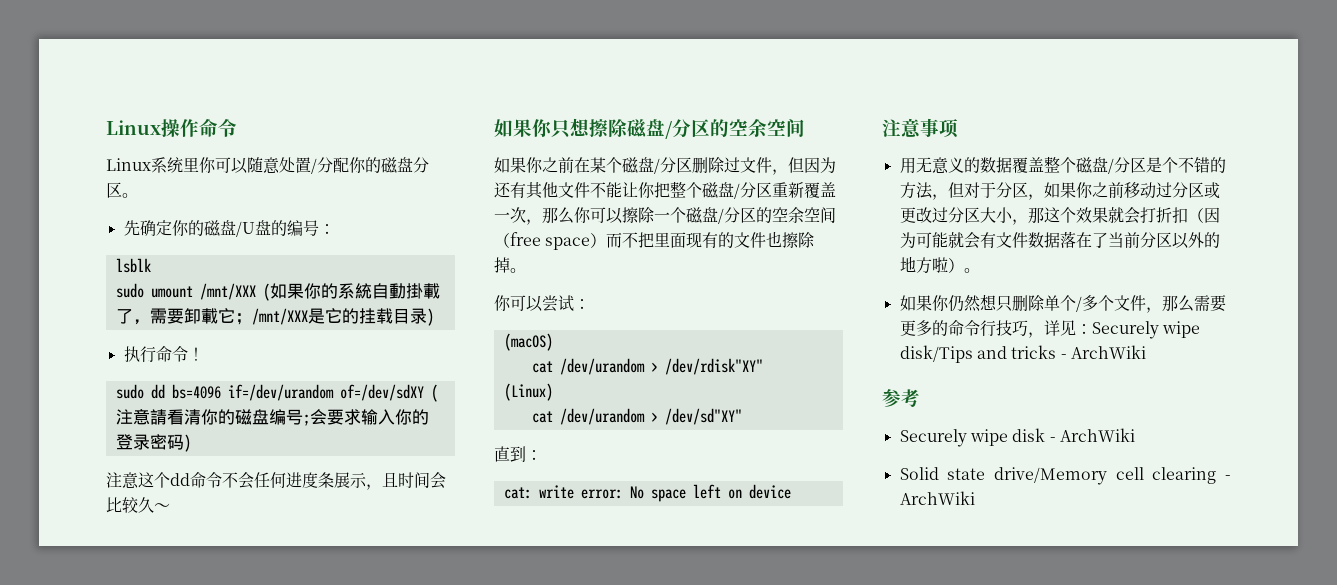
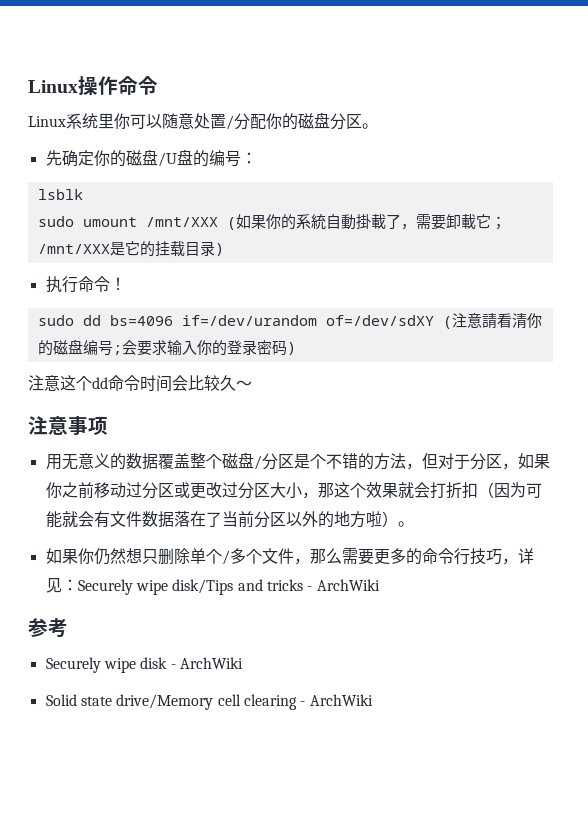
- 注意这个dd命令不会任何进度条展示，且时间会比较久～
- 如果你只想擦除磁盘/分区的空余空间
- 如果你之前在某个磁盘/分区删除过文件，但因为还有其他文件不能让你把整个磁盘/分区重新覆盖一次，那么你可以擦除一个磁盘/分区的空余空间（free space）而不把里面现有的文件也擦除掉。
- 你可以尝试：
- (macOS)
- cat /dev/urandom > /dev/rdisk"XY"
- (Linux)
- cat /dev/urandom > /dev/sd"XY"
- 直到：
- cat: write error: No space left on device
+ 注意这个dd命令时间会比较久～

